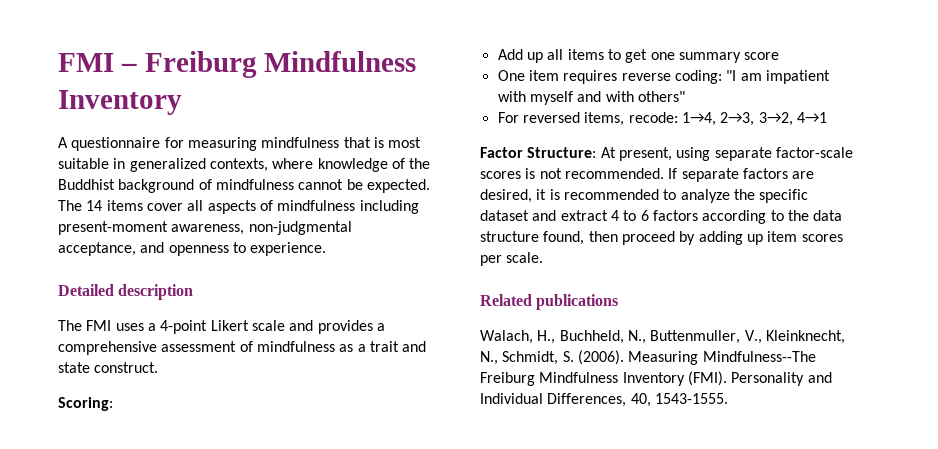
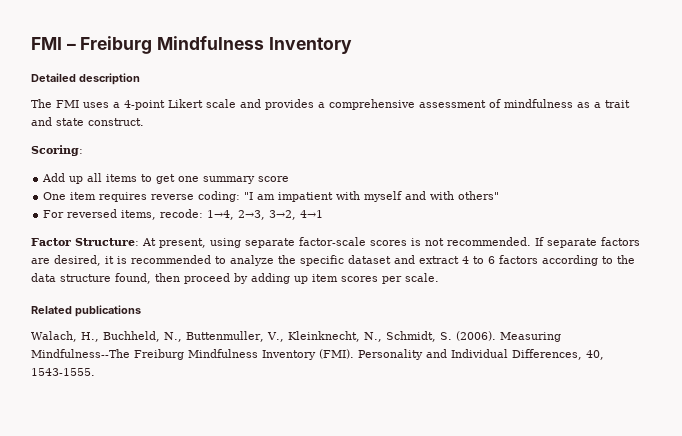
- A questionnaire for measuring mindfulness that is most suitable in generalized contexts, where knowledge of the Buddhist background of mindfulness cannot be expected. The 14 items cover all aspects of mindfulness including present-moment awareness, non-judgmental acceptance, and openness to experience.

